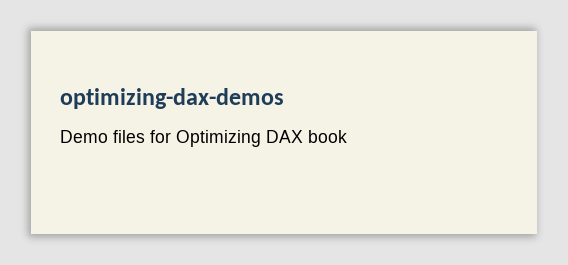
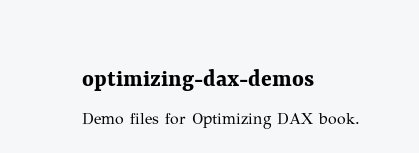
- Demo files for Optimizing DAX book
+ Demo files for Optimizing DAX book.

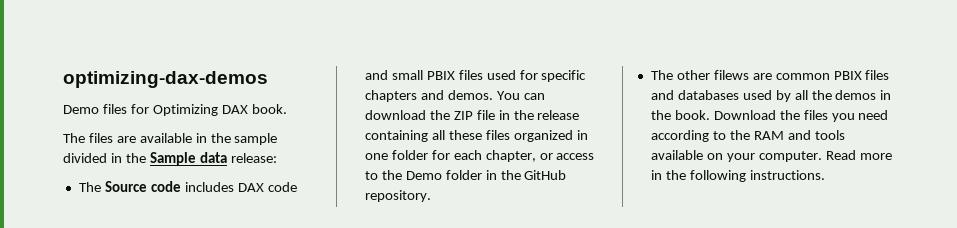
+ The files are available in the sample divided in the Sample data release:
+ The Source code includes DAX code and small PBIX files used for specific chapters and demos. You can download the ZIP file in the release containing all these files organized in one folder for each chapter, or access to the Demo folder in the GitHub repository.
+ The other filews are common PBIX files and databases used by all the demos in the book. Download the files you need according to the RAM and tools available on your computer. Read more in the following instructions.

